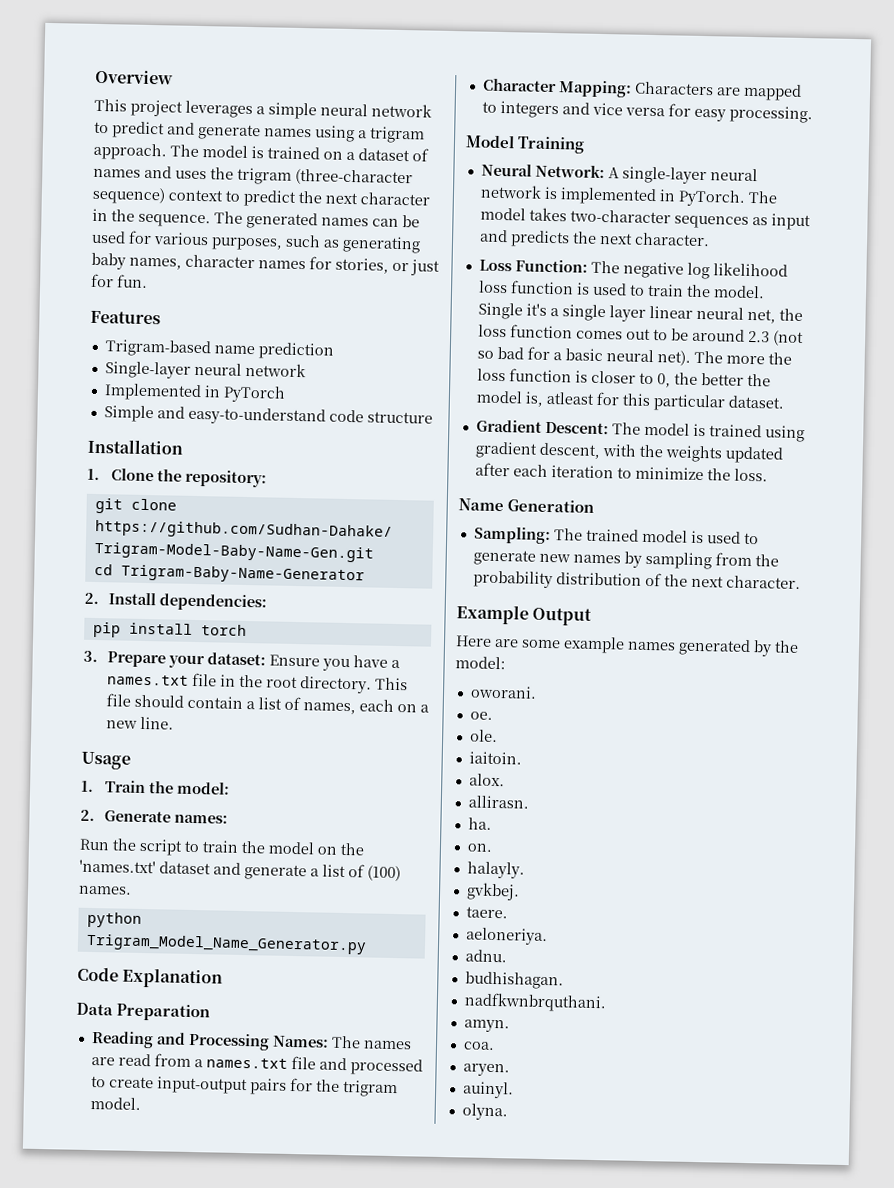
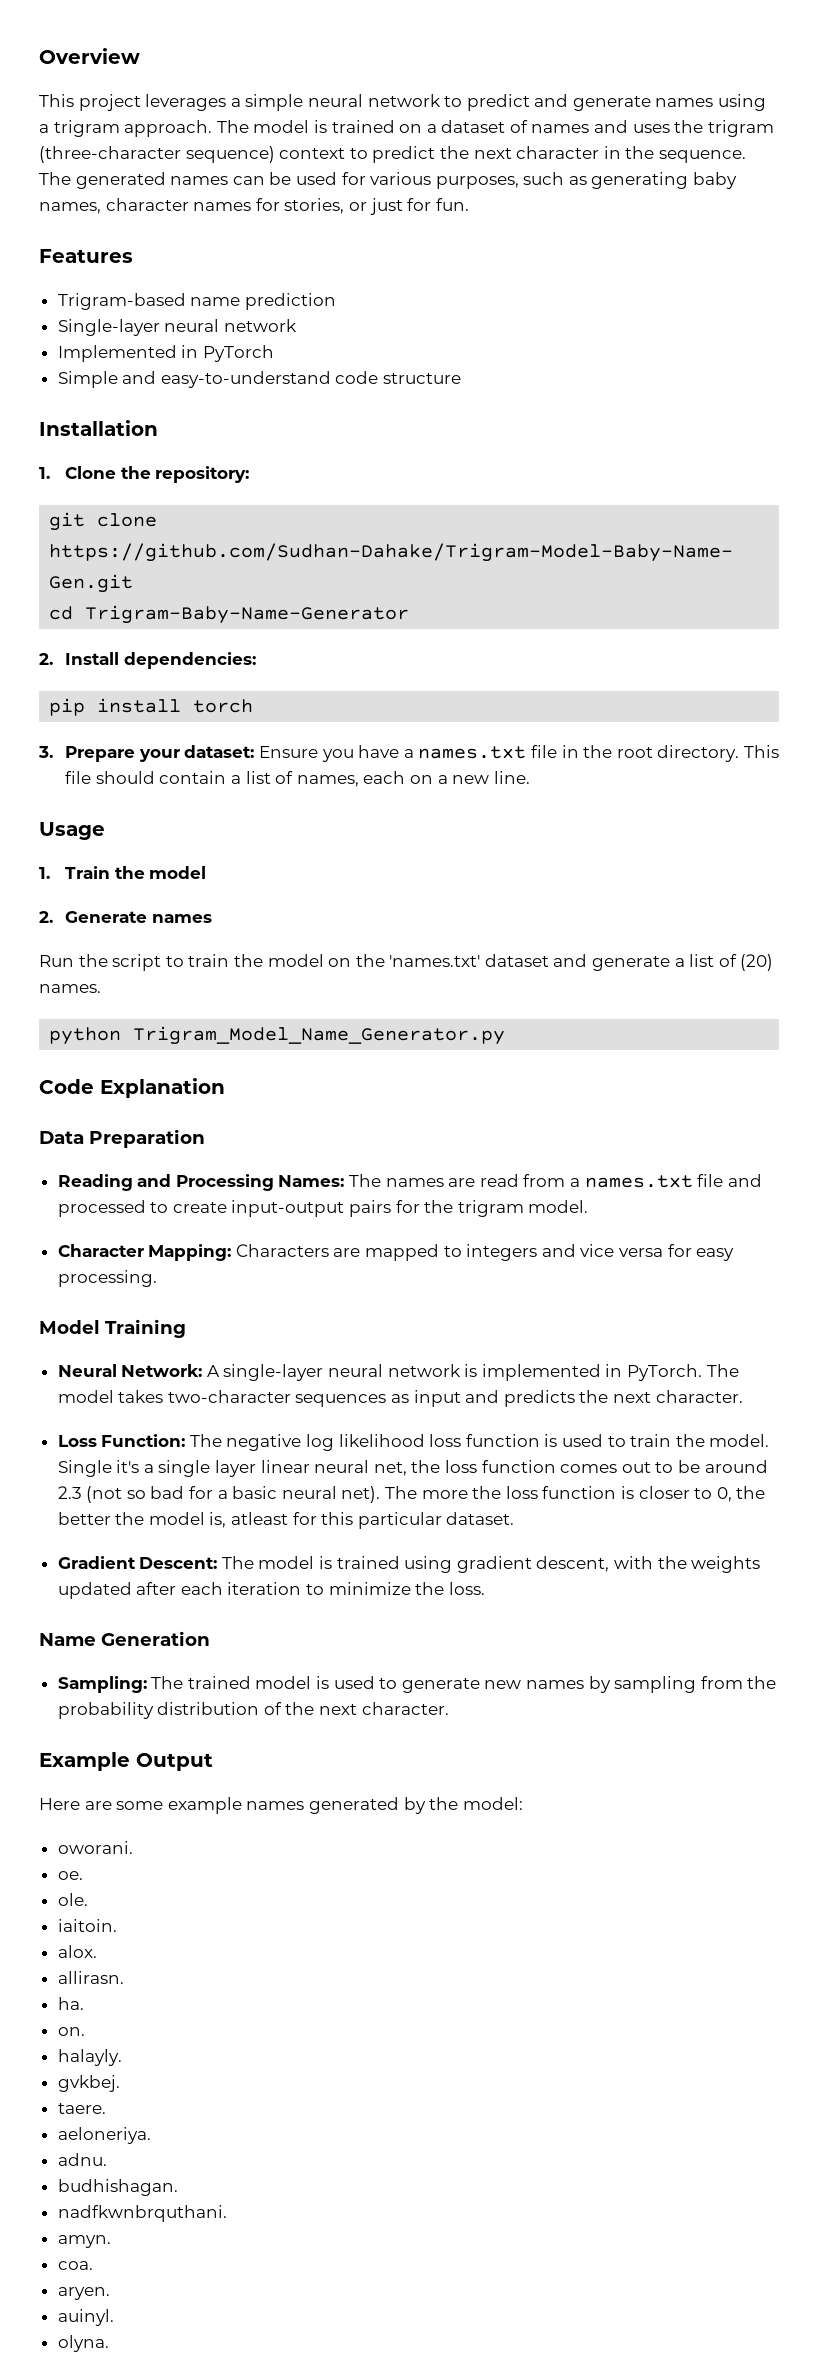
- 1. Train the model:
+ 1. Train the model
- 2. Generate names:
+ 2. Generate names
- Run the script to train the model on the 'names.txt' dataset and generate a list of (100) names.
+ Run the script to train the model on the 'names.txt' dataset and generate a list of (20) names.

